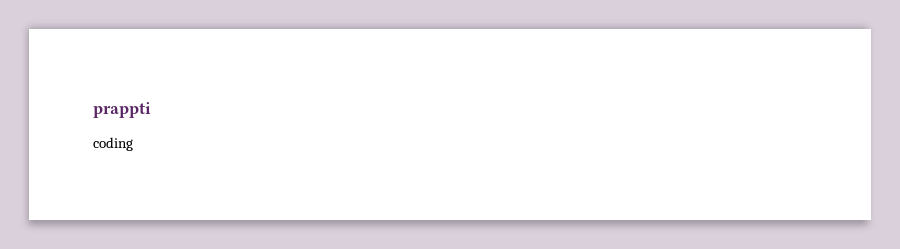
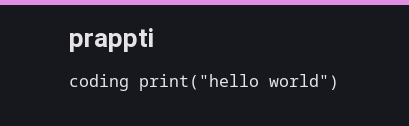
- coding
+ coding print("hello world")

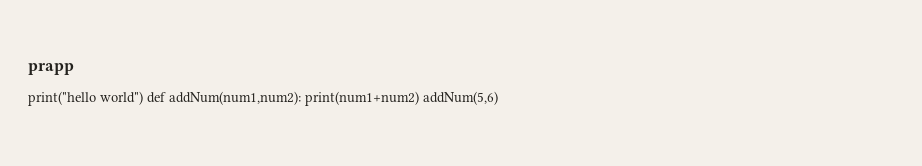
- prappti
- coding print("hello world")
+ prapp
+ print("hello world") def addNum(num1,num2): print(num1+num2) addNum(5,6)

